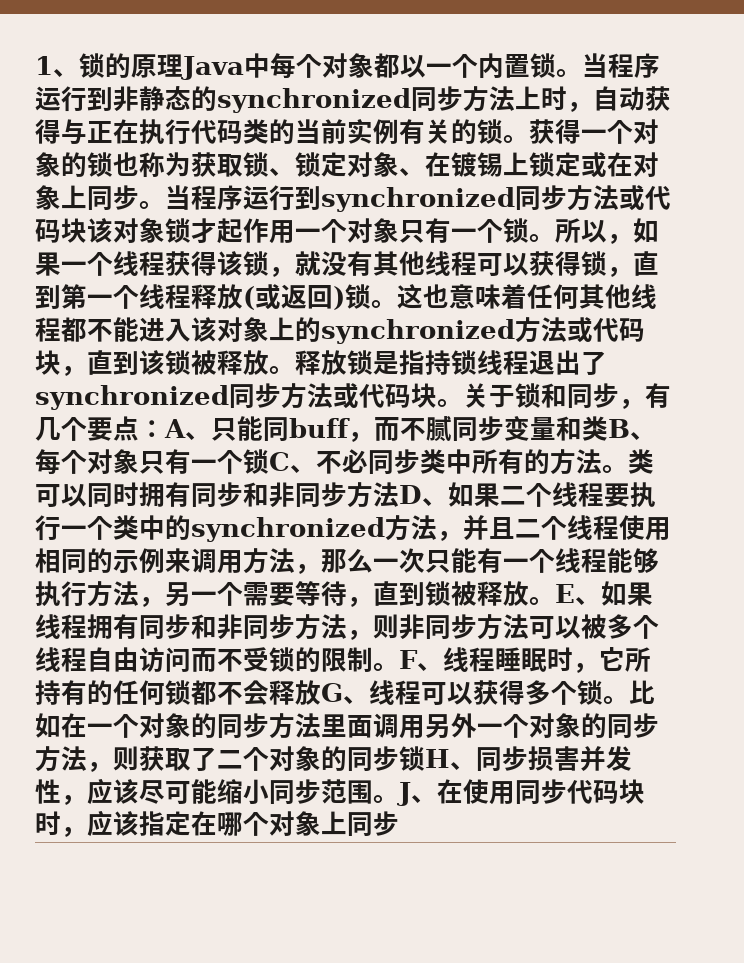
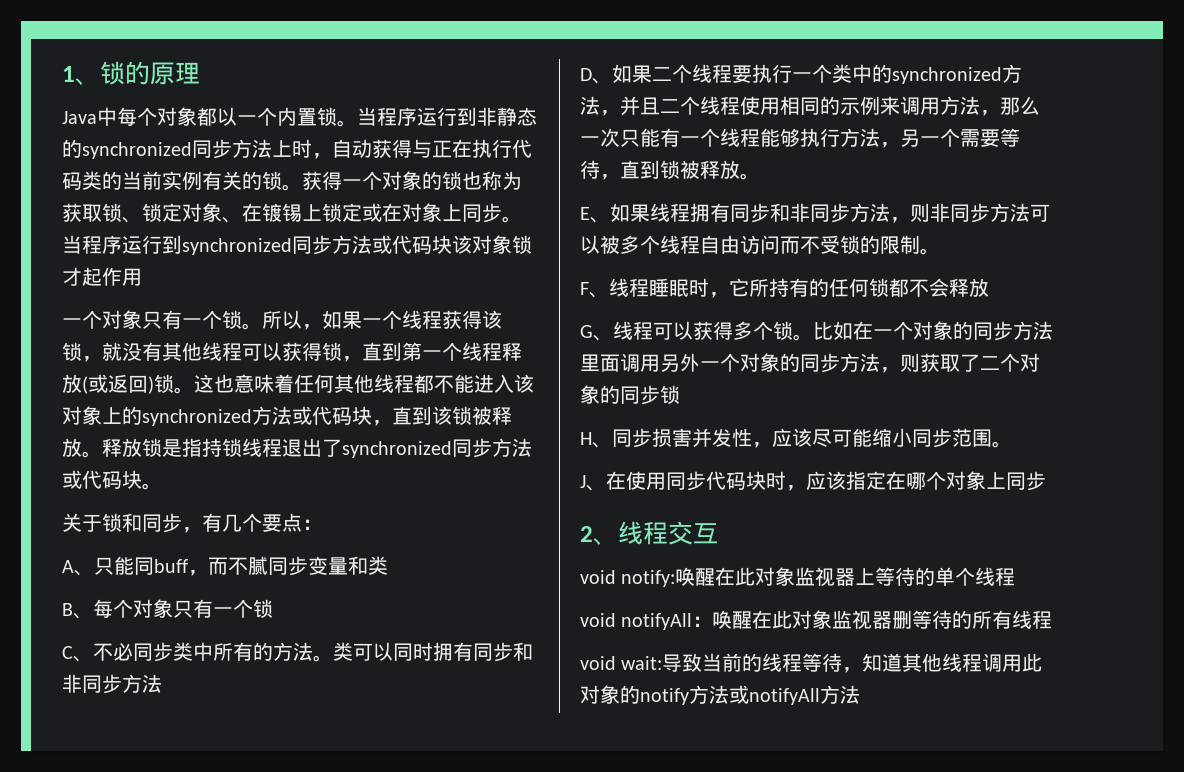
- 1、锁的原理Java中每个对象都以一个内置锁。
+ 1、锁的原理
+ Java中每个对象都以一个内置锁。
- 当程序运行到synchronized同步方法或代码块该对象锁才起作用一个对象只有一个锁。
+ 当程序运行到synchronized同步方法或代码块该对象锁才起作用
+ 一个对象只有一个锁。
- 释放锁是指持锁线程退出了synchronized同步方法或代码块。关于锁和同步，有几个要点：A、只能同buff，而不腻同步变量和类B、每个对象只有一个锁C、不必同步类中所有的方法。
+ 释放锁是指持锁线程退出了synchronized同步方法或代码块。
+ 关于锁和同步，有几个要点：
+ A、只能同buff，而不腻同步变量和类
+ B、每个对象只有一个锁
+ C、不必同步类中所有的方法。
- 类可以同时拥有同步和非同步方法D、如果二个线程要执行一个类中的synchronized方法，并且二个线程使用相同的示例来调用方法，那么一次只能有一个线程能够执行方法，另一个需要等待，直到锁被释放。E、如果线程拥有同步和非同步方法，则非同步方法可以被多个线程自由访问而不受锁的限制。F、线程睡眠时，它所持有的任何锁都不会释放G、线程可以获得多个锁。
+ 类可以同时拥有同步和非同步方法
+ D、如果二个线程要执行一个类中的synchronized方法，并且二个线程使用相同的示例来调用方法，那么一次只能有一个线程能够执行方法，另一个需要等待，直到锁被释放。
+ E、如果线程拥有同步和非同步方法，则非同步方法可以被多个线程自由访问而不受锁的限制。
+ F、线程睡眠时，它所持有的任何锁都不会释放
+ G、线程可以获得多个锁。
- 比如在一个对象的同步方法里面调用另外一个对象的同步方法，则获取了二个对象的同步锁H、同步损害并发性，应该尽可能缩小同步范围。J、在使用同步代码块时，应该指定在哪个对象上同步
+ 比如在一个对象的同步方法里面调用另外一个对象的同步方法，则获取了二个对象的同步锁
+ H、同步损害并发性，应该尽可能缩小同步范围。
+ J、在使用同步代码块时，应该指定在哪个对象上同步
+ 2、线程交互
+ void notify:唤醒在此对象监视器上等待的单个线程
+ void notifyAll：唤醒在此对象监视器删等待的所有线程
+ void wait:导致当前的线程等待，知道其他线程调用此对象的notify方法或notifyAll方法

